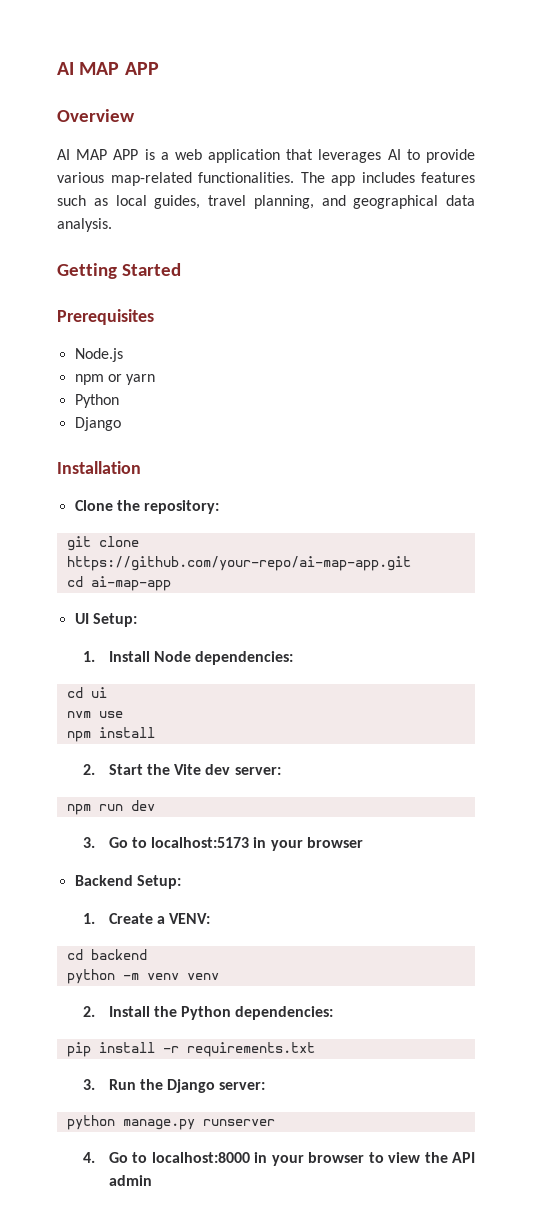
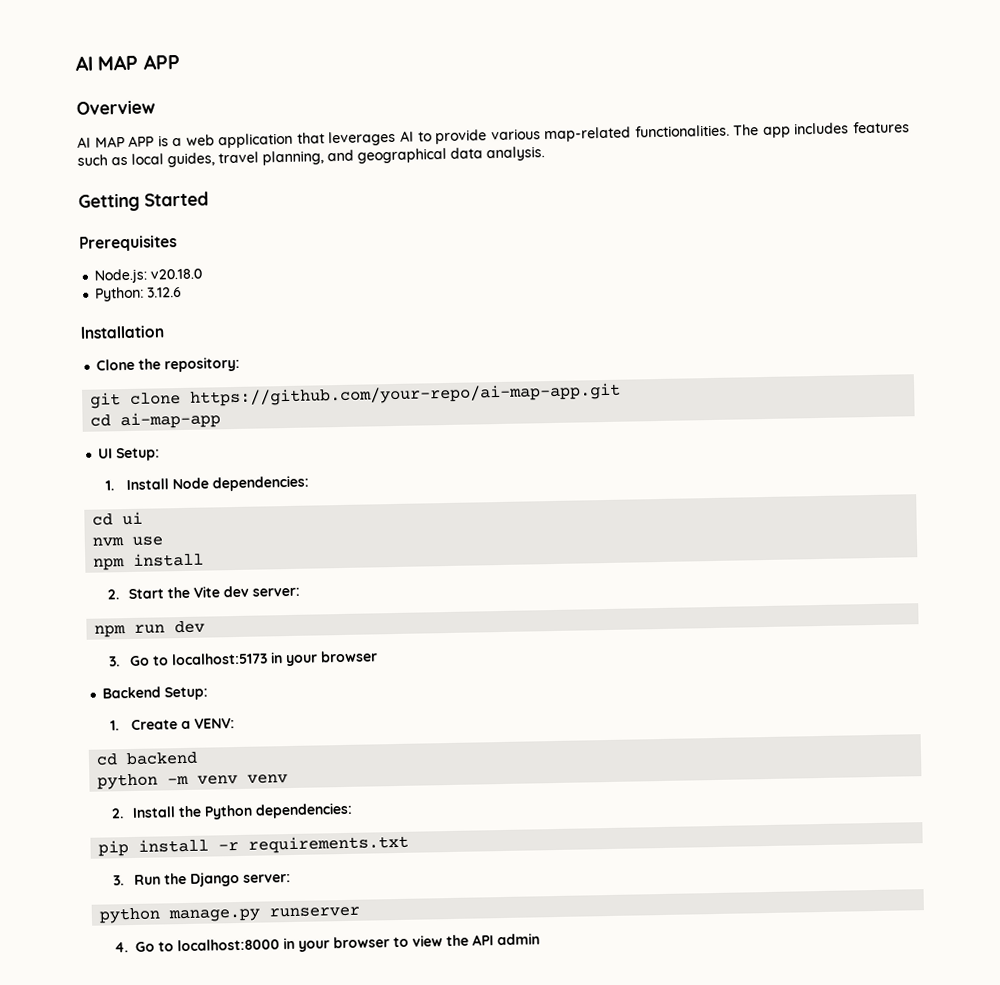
- Node.js
- npm or yarn
- Python
- Django
+ Node.js: v20.18.0
+ Python: 3.12.6

